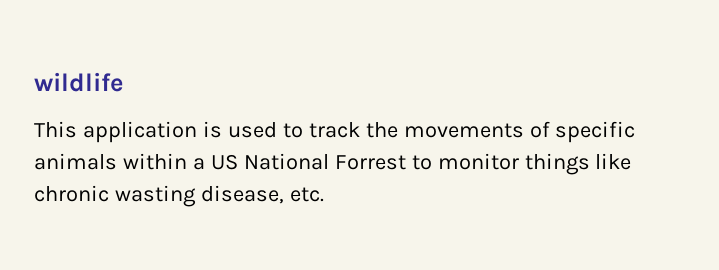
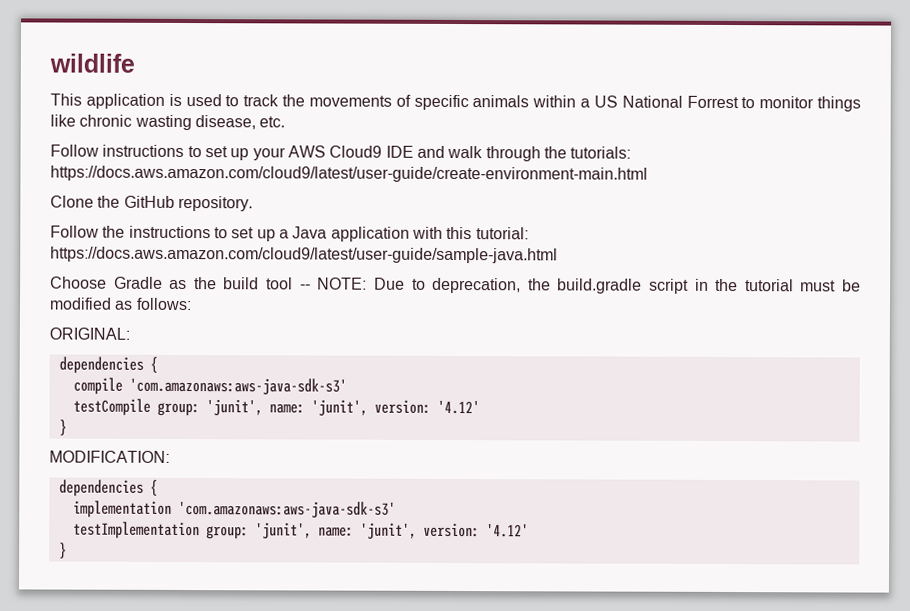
+ Follow instructions to set up your AWS Cloud9 IDE and walk through the tutorials: https://docs.aws.amazon.com/cloud9/latest/user-guide/create-environment-main.html
+ Clone the GitHub repository.
+ Follow the instructions to set up a Java application with this tutorial: https://docs.aws.amazon.com/cloud9/latest/user-guide/sample-java.html
+ Choose Gradle as the build tool -- NOTE: Due to deprecation, the build.gradle script in the tutorial must be modified as follows:
+ ORIGINAL:
+ dependencies {
+ compile 'com.amazonaws:aws-java-sdk-s3'
+ testCompile group: 'junit', name: 'junit', version: '4.12'
+ }
+ MODIFICATION:
+ dependencies {
+ implementation 'com.amazonaws:aws-java-sdk-s3'
+ testImplementation group: 'junit', name: 'junit', version: '4.12'
+ }

